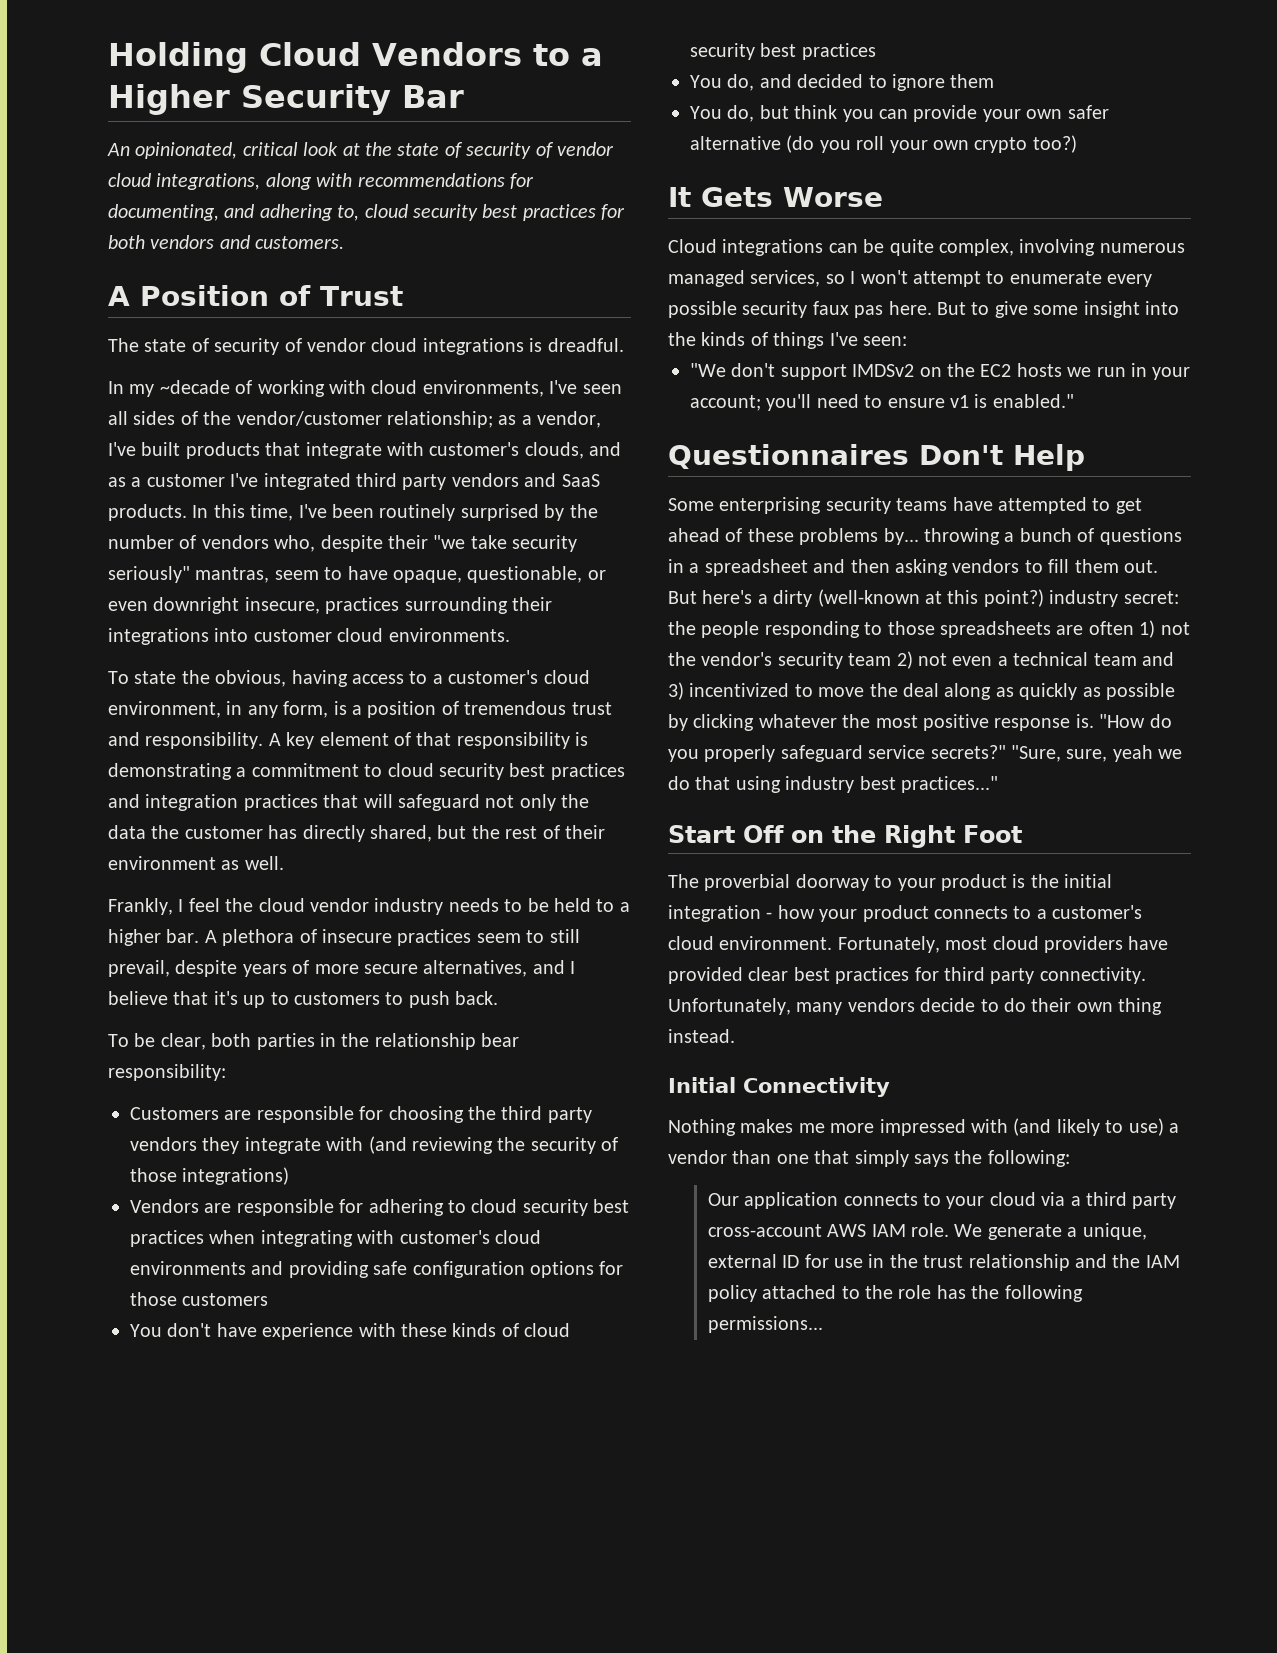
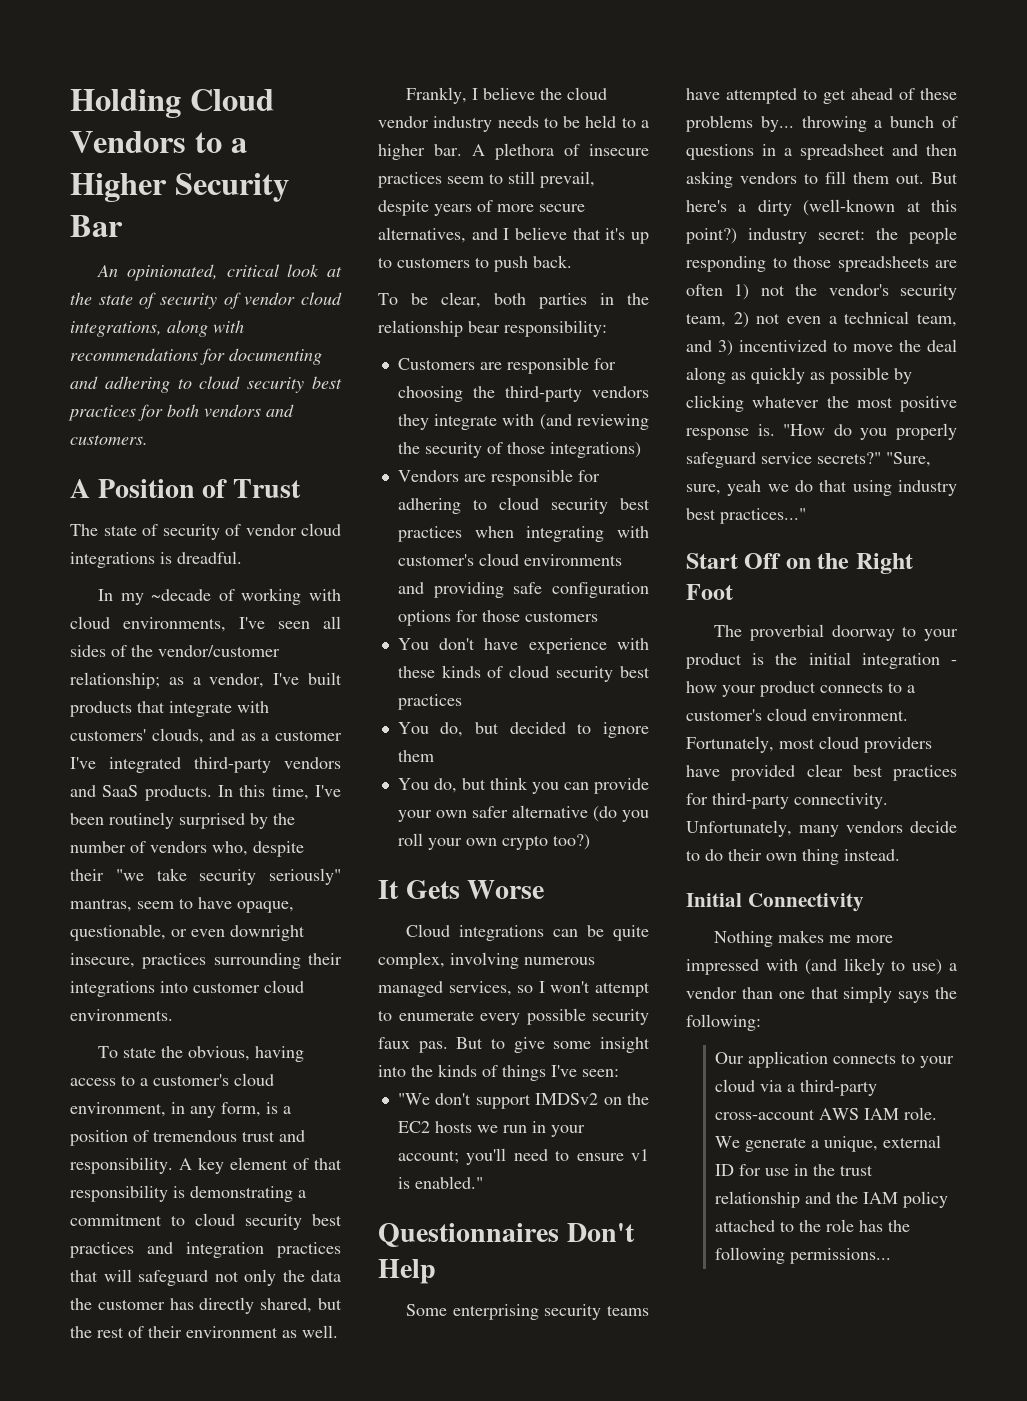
- An opinionated, critical look at the state of security of vendor cloud integrations, along with recommendations for documenting, and adhering to, cloud security best practices for both vendors and customers.
+ An opinionated, critical look at the state of security of vendor cloud integrations, along with recommendations for documenting and adhering to cloud security best practices for both vendors and customers.
- In my ~decade of working with cloud environments, I've seen all sides of the vendor/customer relationship; as a vendor, I've built products that integrate with customer's clouds, and as a customer I've integrated third party vendors and SaaS products.
+ In my ~decade of working with cloud environments, I've seen all sides of the vendor/customer relationship; as a vendor, I've built products that integrate with customers' clouds, and as a customer I've integrated third-party vendors and SaaS products.
- Frankly, I feel the cloud vendor industry needs to be held to a higher bar.
+ Frankly, I believe the cloud vendor industry needs to be held to a higher bar.
- Customers are responsible for choosing the third party vendors they integrate with (and reviewing the security of those integrations)
+ Customers are responsible for choosing the third-party vendors they integrate with (and reviewing the security of those integrations)
- You do, and decided to ignore them
+ You do, but decided to ignore them
- Cloud integrations can be quite complex, involving numerous managed services, so I won't attempt to enumerate every possible security faux pas here.
+ Cloud integrations can be quite complex, involving numerous managed services, so I won't attempt to enumerate every possible security faux pas.
- But here's a dirty (well-known at this point?) industry secret: the people responding to those spreadsheets are often 1) not the vendor's security team 2) not even a technical team and 3) incentivized to move the deal along as quickly as possible by clicking whatever the most positive response is.
+ But here's a dirty (well-known at this point?) industry secret: the people responding to those spreadsheets are often 1) not the vendor's security team, 2) not even a technical team, and 3) incentivized to move the deal along as quickly as possible by clicking whatever the most positive response is.
- Fortunately, most cloud providers have provided clear best practices for third party connectivity.
+ Fortunately, most cloud providers have provided clear best practices for third-party connectivity.
- Our application connects to your cloud via a third party cross-account AWS IAM role.
+ Our application connects to your cloud via a third-party cross-account AWS IAM role.

